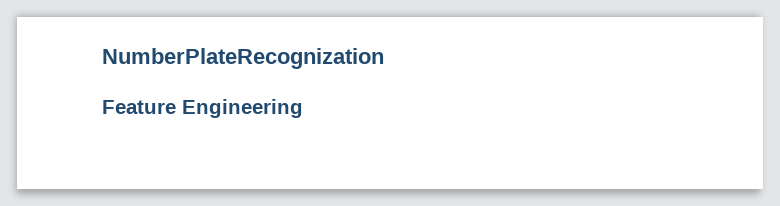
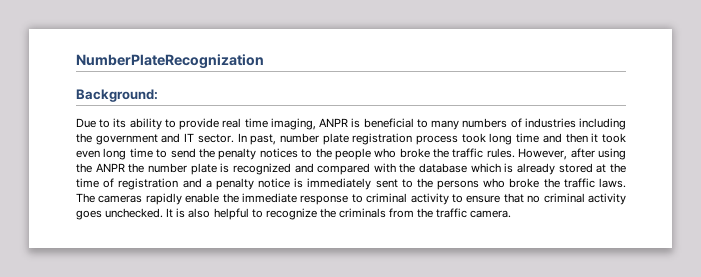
- Feature Engineering
+ Background:
+ Due to its ability to provide real time imaging, ANPR is beneficial to many numbers of industries including the government and IT sector. In past, number plate registration process took long time and then it took even long time to send the penalty notices to the people who broke the traffic rules. However, after using the ANPR the number plate is recognized and compared with the database which is already stored at the time of registration and a penalty notice is immediately sent to the persons who broke the traffic laws. The cameras rapidly enable the immediate response to criminal activity to ensure that no criminal activity goes unchecked. It is also helpful to recognize the criminals from the traffic camera.

